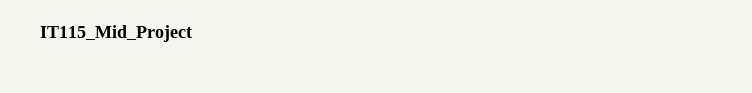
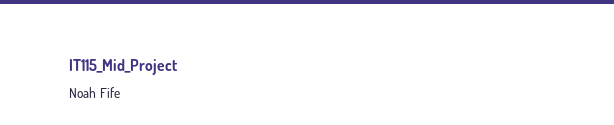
+ Noah Fife

